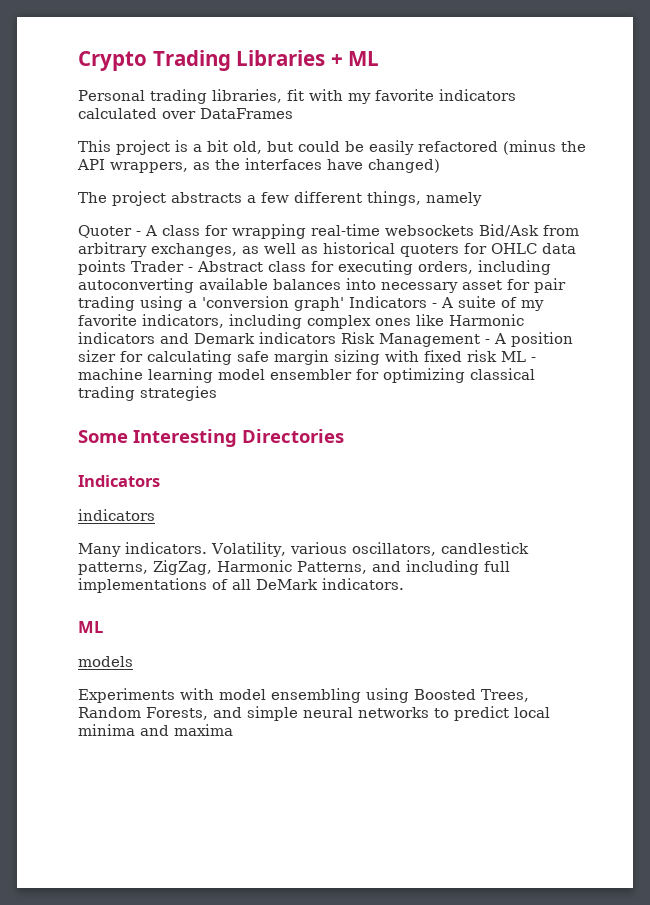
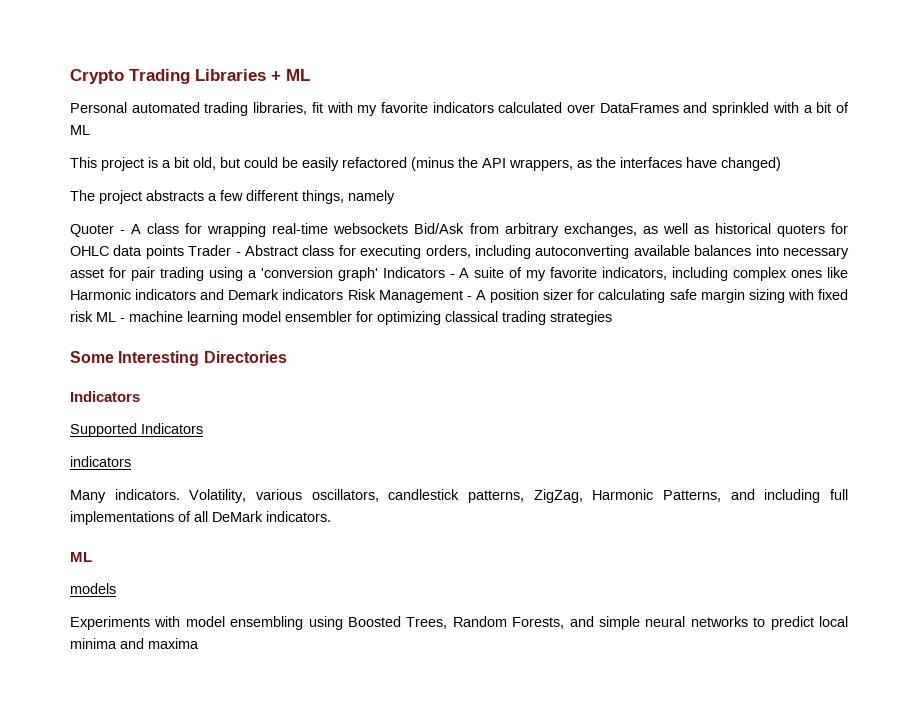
- Personal trading libraries, fit with my favorite indicators calculated over DataFrames
+ Personal automated trading libraries, fit with my favorite indicators calculated over DataFrames and sprinkled with a bit of ML
+ Supported Indicators

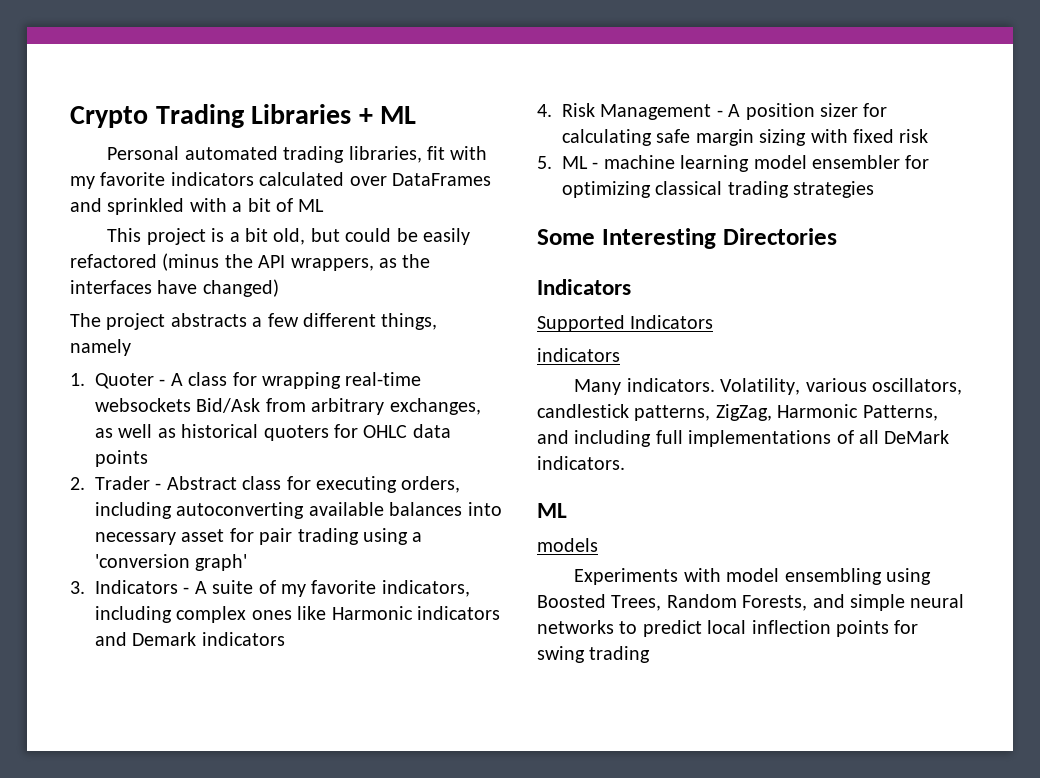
- Quoter - A class for wrapping real-time websockets Bid/Ask from arbitrary exchanges, as well as historical quoters for OHLC data points Trader - Abstract class for executing orders, including autoconverting available balances into necessary asset for pair trading using a 'conversion graph' Indicators - A suite of my favorite indicators, including complex ones like Harmonic indicators and Demark indicators Risk Management - A position sizer for calculating safe margin sizing with fixed risk ML - machine learning model ensembler for optimizing classical trading strategies
+ 1. Quoter - A class for wrapping real-time websockets Bid/Ask from arbitrary exchanges, as well as historical quoters for OHLC data points
+ 2. Trader - Abstract class for executing orders, including autoconverting available balances into necessary asset for pair trading using a 'conversion graph'
+ 3. Indicators - A suite of my favorite indicators, including complex ones like Harmonic indicators and Demark indicators
+ 4. Risk Management - A position sizer for calculating safe margin sizing with fixed risk
+ 5. ML - machine learning model ensembler for optimizing classical trading strategies
- Experiments with model ensembling using Boosted Trees, Random Forests, and simple neural networks to predict local minima and maxima
+ Experiments with model ensembling using Boosted Trees, Random Forests, and simple neural networks to predict local inflection points for swing trading

